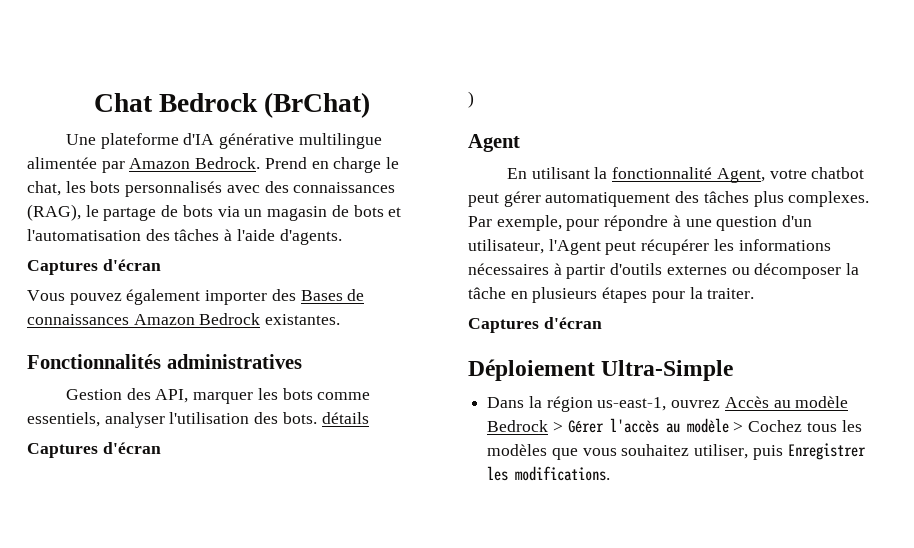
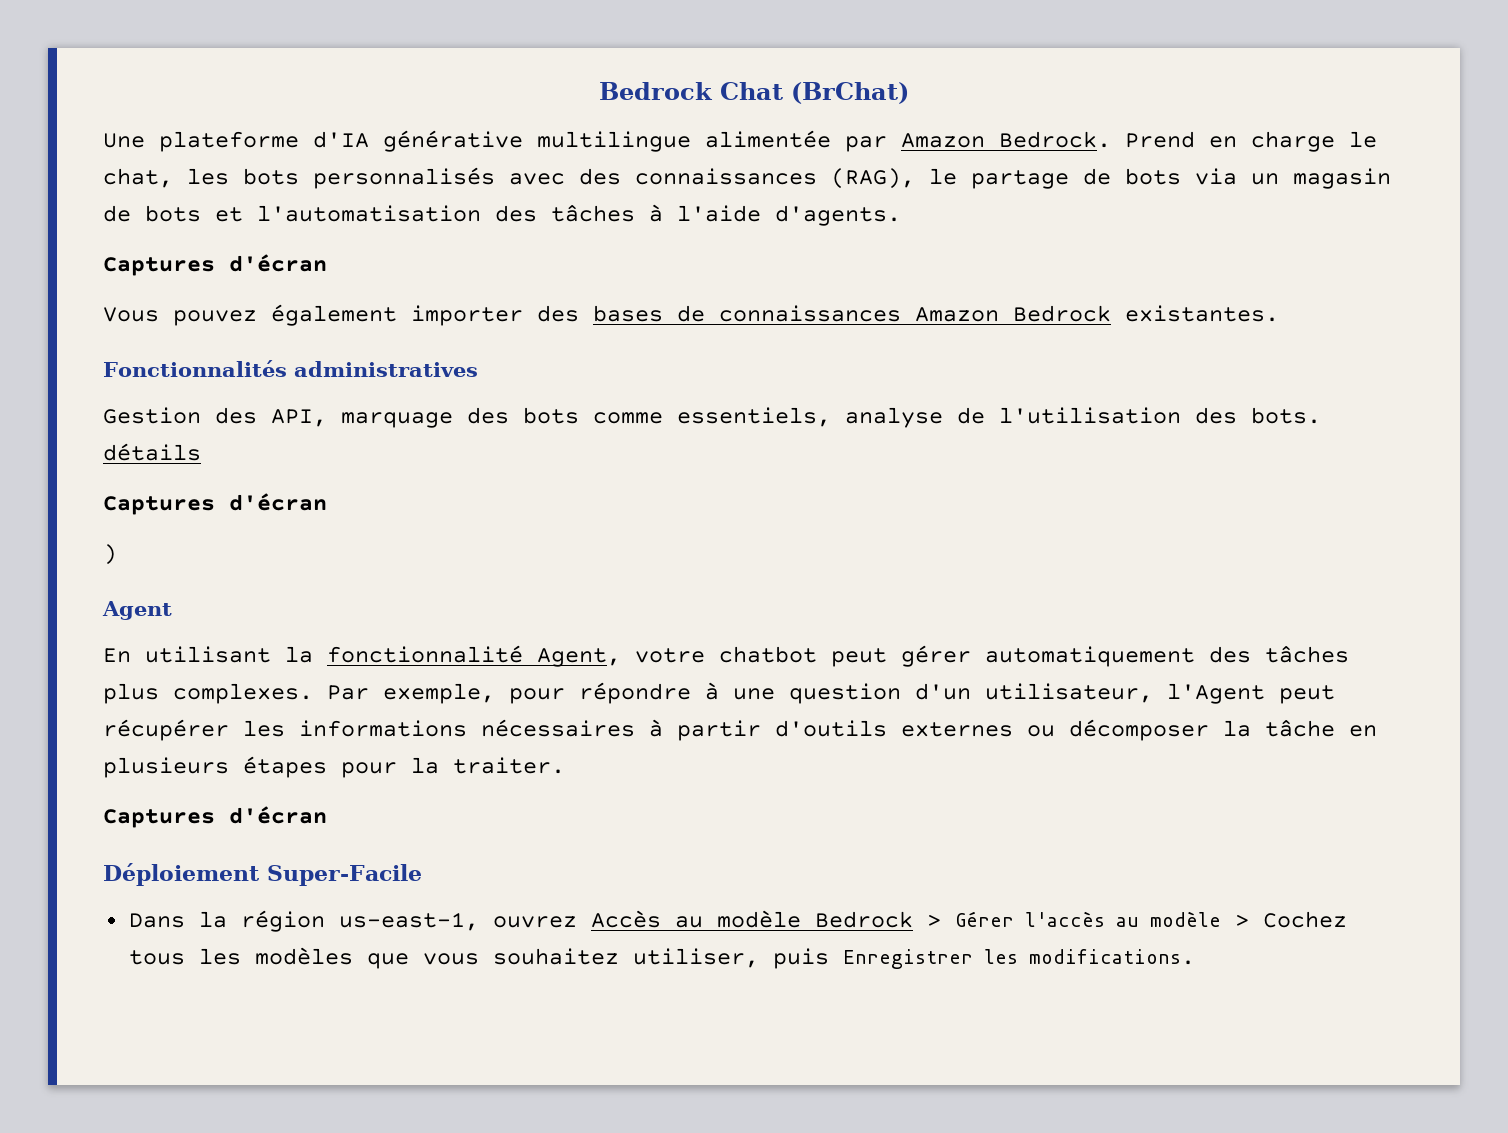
- Chat Bedrock (BrChat)
+ Bedrock Chat (BrChat)
- Vous pouvez également importer des Bases de connaissances Amazon Bedrock existantes.
+ Vous pouvez également importer des bases de connaissances Amazon Bedrock existantes.
- Gestion des API, marquer les bots comme essentiels, analyser l'utilisation des bots. détails
+ Gestion des API, marquage des bots comme essentiels, analyse de l'utilisation des bots. détails
- Déploiement Ultra-Simple
+ Déploiement Super-Facile

